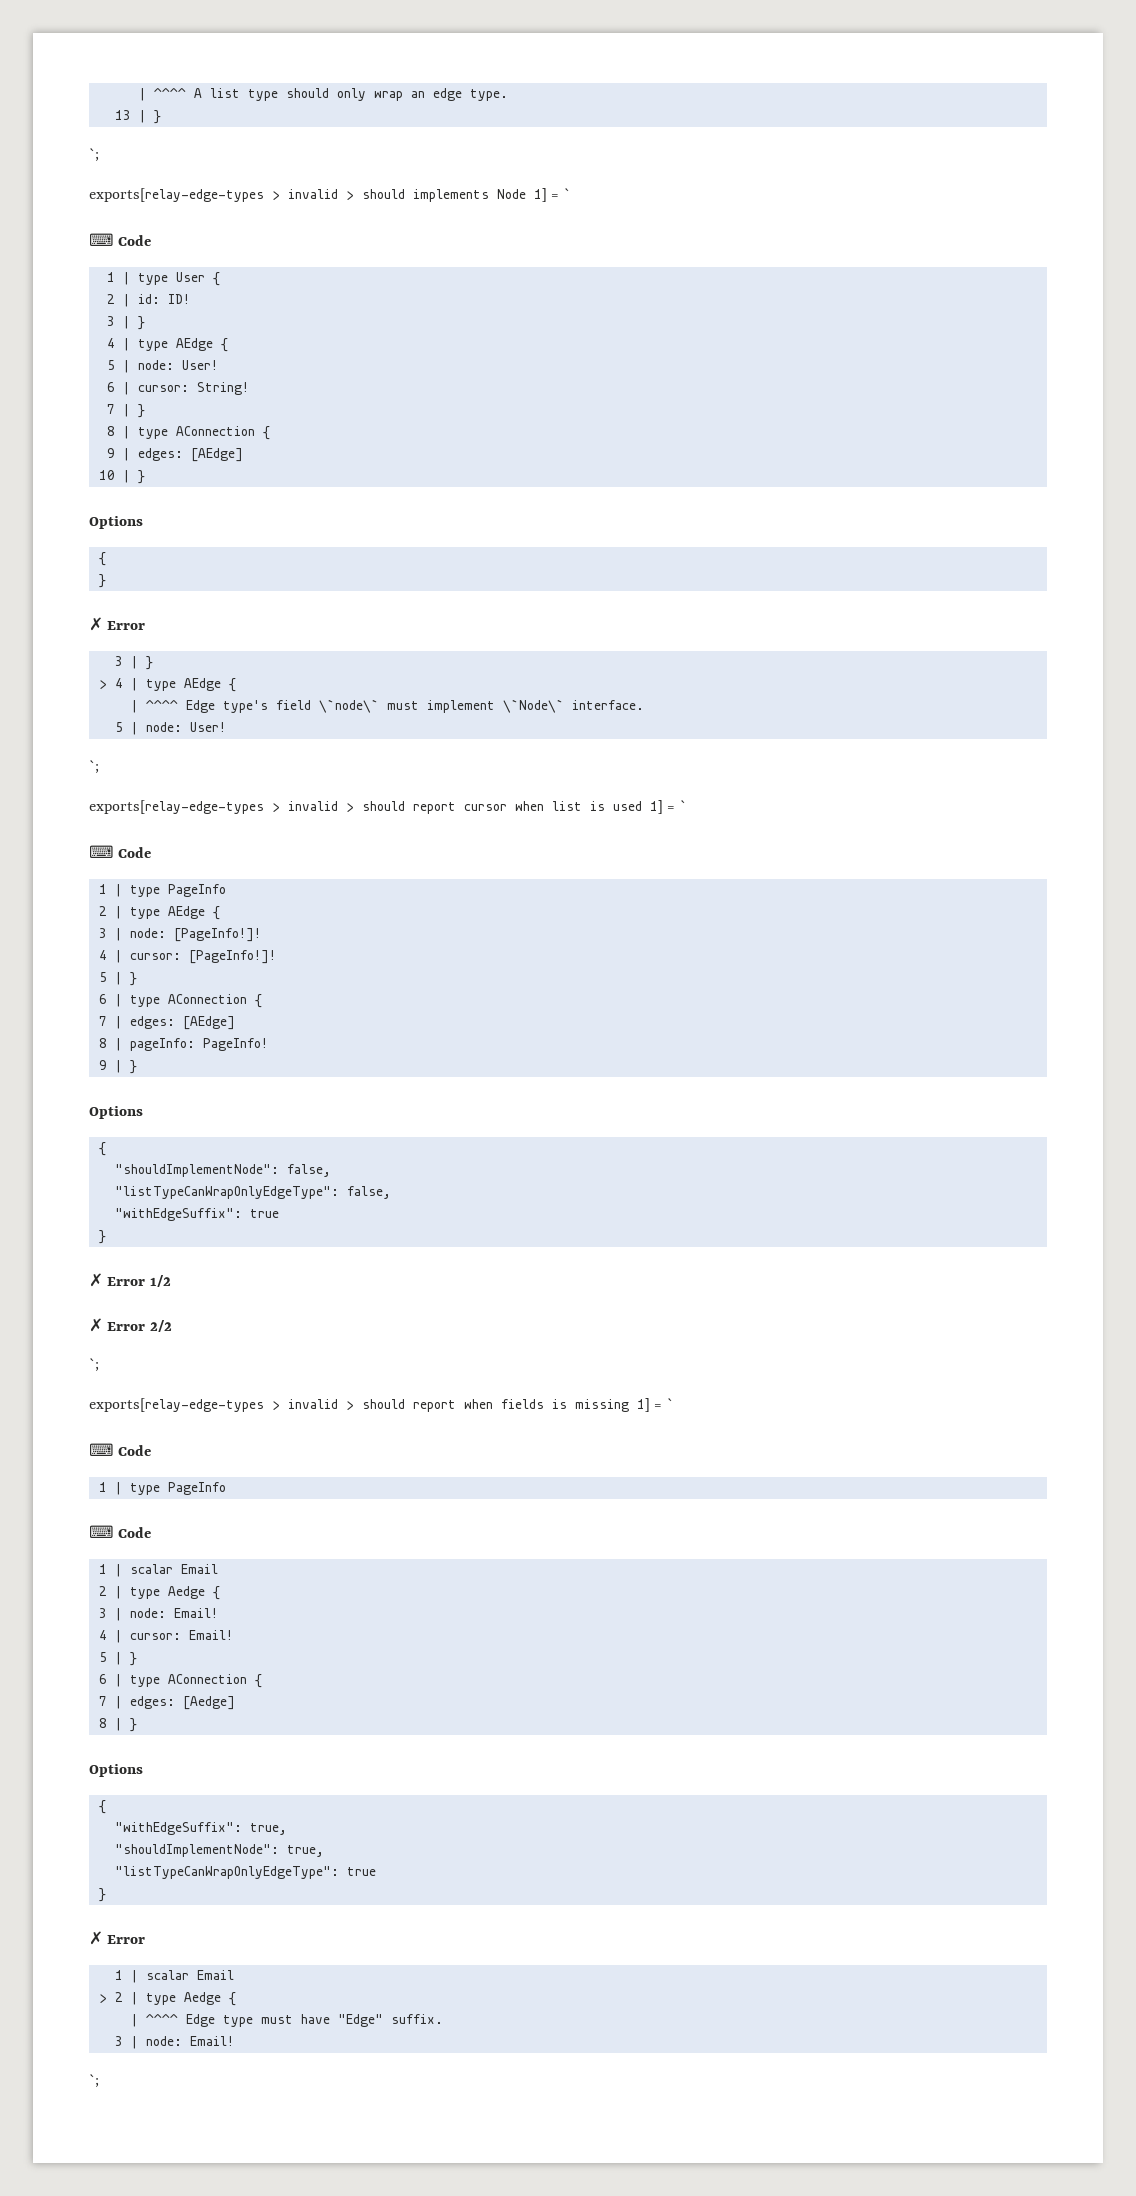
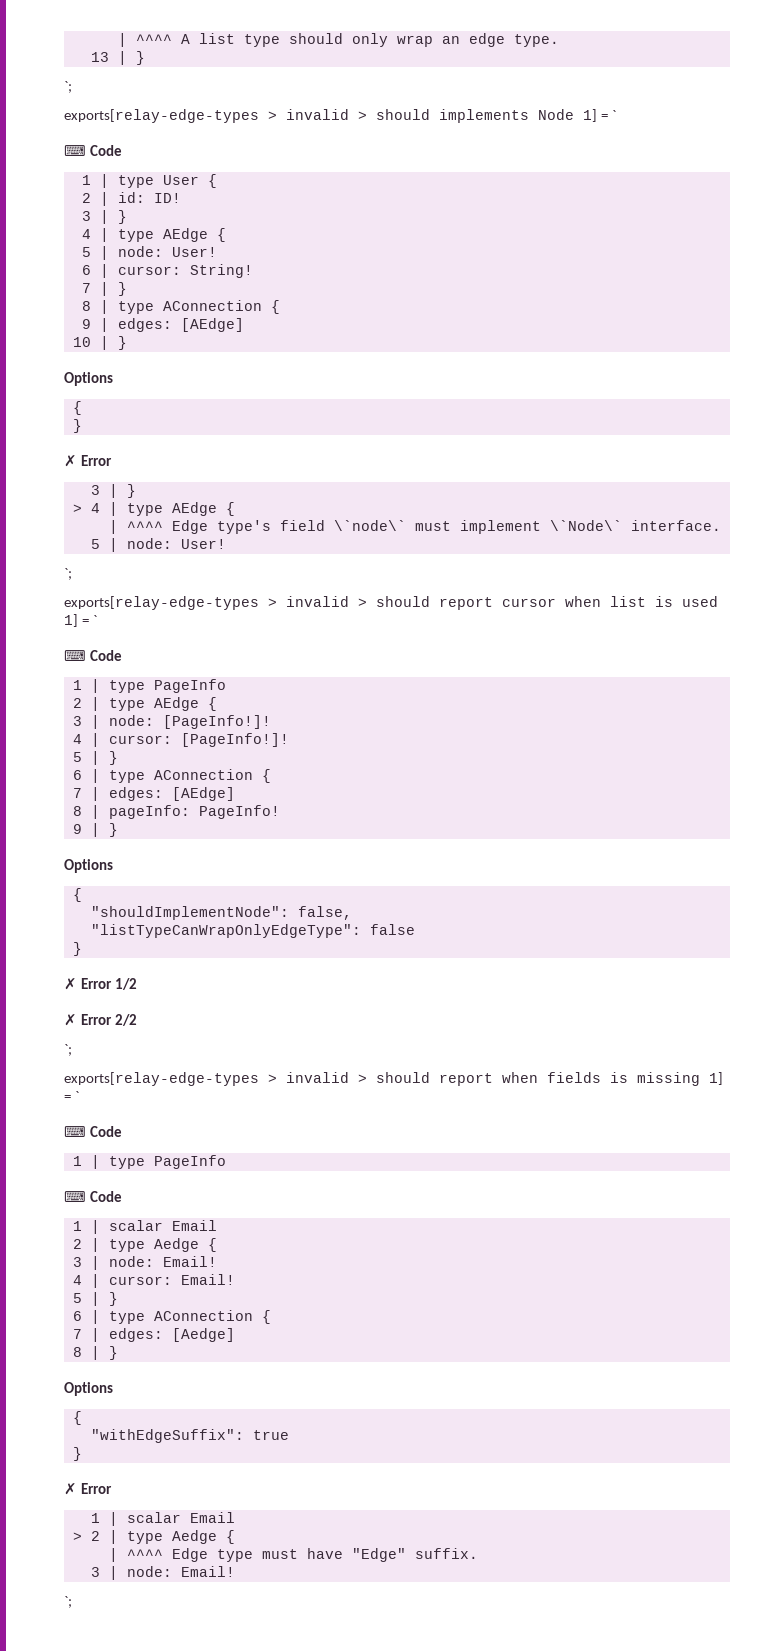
- "listTypeCanWrapOnlyEdgeType": false,
- "withEdgeSuffix": true
+ "listTypeCanWrapOnlyEdgeType": false
- "withEdgeSuffix": true,
- "shouldImplementNode": true,
- "listTypeCanWrapOnlyEdgeType": true
+ "withEdgeSuffix": true

